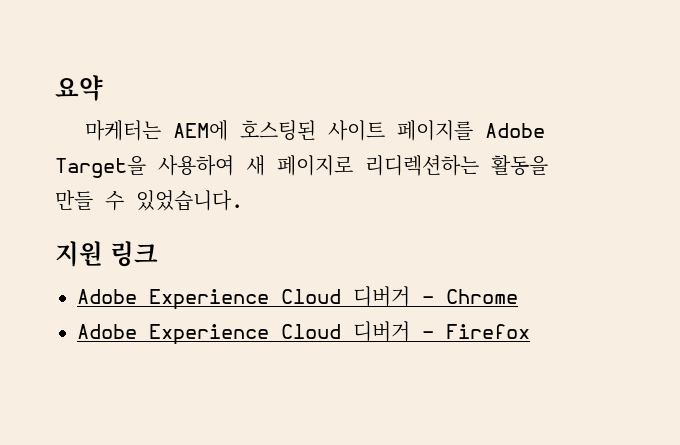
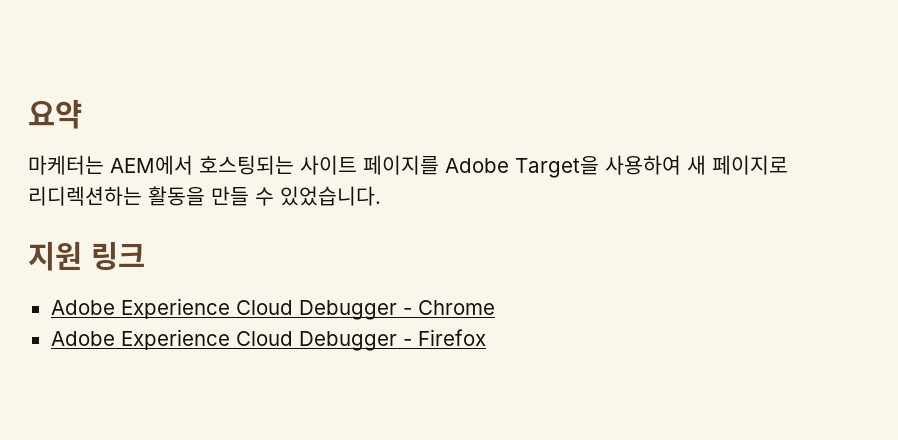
- 마케터는 AEM에 호스팅된 사이트 페이지를 Adobe Target을 사용하여 새 페이지로 리디렉션하는 활동을 만들 수 있었습니다.
+ 마케터는 AEM에서 호스팅되는 사이트 페이지를 Adobe Target을 사용하여 새 페이지로 리디렉션하는 활동을 만들 수 있었습니다.
- Adobe Experience Cloud 디버거 - Chrome
+ Adobe Experience Cloud Debugger - Chrome
- Adobe Experience Cloud 디버거 - Firefox
+ Adobe Experience Cloud Debugger - Firefox

